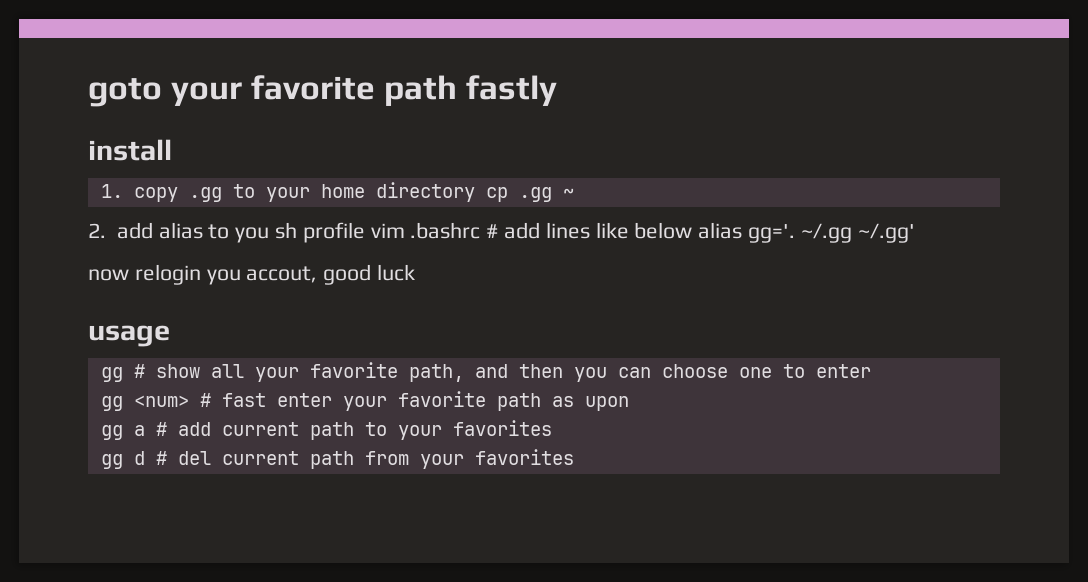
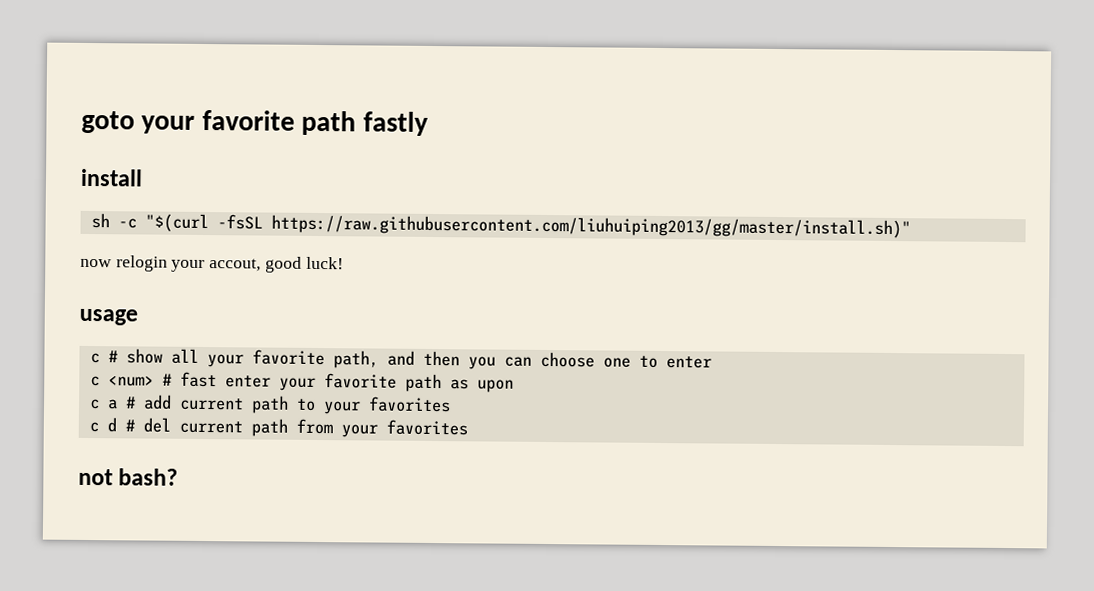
- 1. copy .gg to your home directory cp .gg ~
- 2. add alias to you sh profile vim .bashrc # add lines like below alias gg='. ~/.gg ~/.gg'
+ sh -c "$(curl -fsSL https://raw.githubusercontent.com/liuhuiping2013/gg/master/install.sh)"
- now relogin you accout, good luck
+ now relogin your accout, good luck!
- gg # show all your favorite path, and then you can choose one to enter
+ c # show all your favorite path, and then you can choose one to enter
- gg <num> # fast enter your favorite path as upon
+ c <num> # fast enter your favorite path as upon
- gg a # add current path to your favorites
+ c a # add current path to your favorites
- gg d # del current path from your favorites
+ c d # del current path from your favorites
+ not bash?

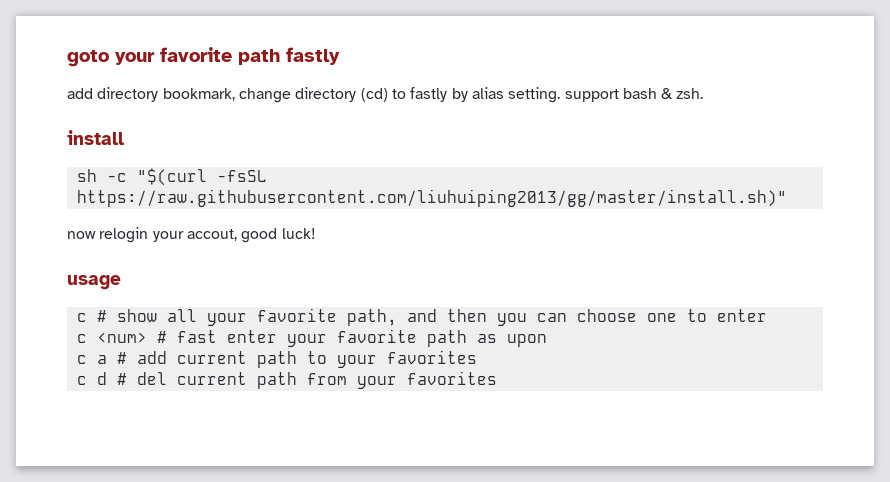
+ add directory bookmark, change directory (cd) to fastly by alias setting. support bash & zsh.
- not bash?

